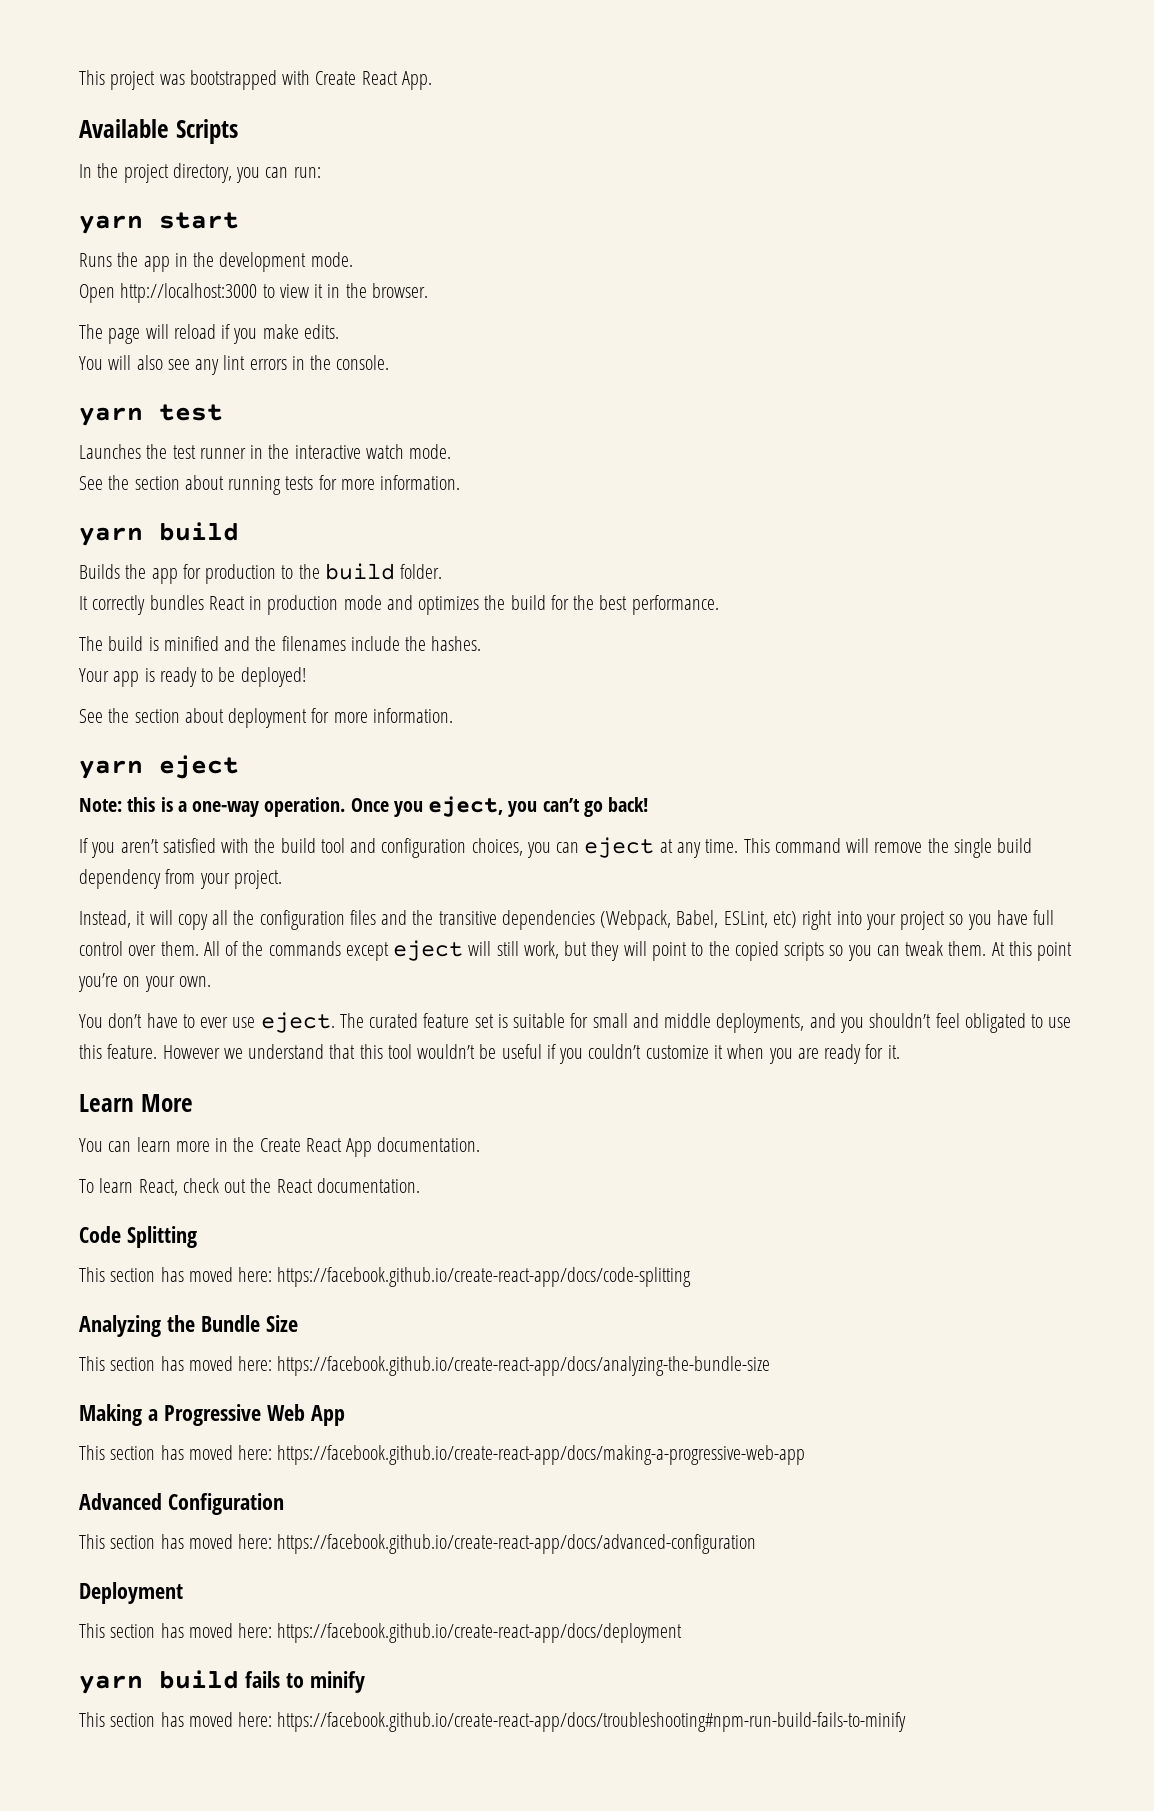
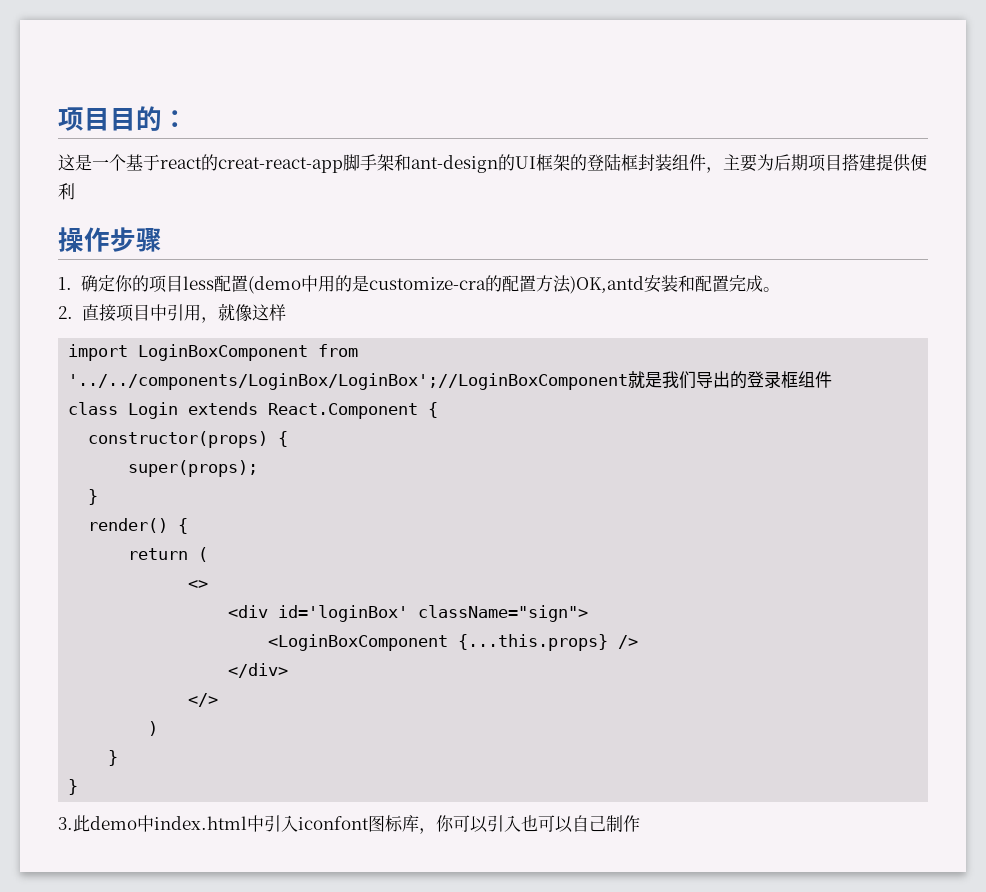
- This project was bootstrapped with Create React App.
- Available Scripts
- In the project directory, you can run:
- yarn start
- Runs the app in the development mode.
- Open http://localhost:3000 to view it in the browser.
- The page will reload if you make edits.
- You will also see any lint errors in the console.
- yarn test
- Launches the test runner in the interactive watch mode.
- See the section about running tests for more information.
- yarn build
- Builds the app for production to the build folder.
- It correctly bundles React in production mode and optimizes the build for the best performance.
- The build is minified and the filenames include the hashes.
- Your app is ready to be deployed!
- See the section about deployment for more information.
- yarn eject
- Note: this is a one-way operation. Once you eject, you can’t go back!
- If you aren’t satisfied with the build tool and configuration choices, you can eject at any time. This command will remove the single build dependency from your project.
- Instead, it will copy all the configuration files and the transitive dependencies (Webpack, Babel, ESLint, etc) right into your project so you have full control over them. All of the commands except eject will still work, but they will point to the copied scripts so you can tweak them. At this point you’re on your own.
- You don’t have to ever use eject. The curated feature set is suitable for small and middle deployments, and you shouldn’t feel obligated to use this feature. However we understand that this tool wouldn’t be useful if you couldn’t customize it when you are ready for it.
- Learn More
- You can learn more in the Create React App documentation.
- To learn React, check out the React documentation.
- Code Splitting
- This section has moved here: https://facebook.github.io/create-react-app/docs/code-splitting
- Analyzing the Bundle Size
- This section has moved here: https://facebook.github.io/create-react-app/docs/analyzing-the-bundle-size
- Making a Progressive Web App
- This section has moved here: https://facebook.github.io/create-react-app/docs/making-a-progressive-web-app
- Advanced Configuration
- This section has moved here: https://facebook.github.io/create-react-app/docs/advanced-configuration
- Deployment
- This section has moved here: https://facebook.github.io/create-react-app/docs/deployment
- yarn build fails to minify
- This section has moved here: https://facebook.github.io/create-react-app/docs/troubleshooting#npm-run-build-fails-to-minify
+ 项目目的：
+ 这是一个基于react的creat-react-app脚手架和ant-design的UI框架的登陆框封装组件，主要为后期项目搭建提供便利
+ 操作步骤
+ 1.确定你的项目less配置(demo中用的是customize-cra的配置方法)OK,antd安装和配置完成。
+ 2.直接项目中引用，就像这样
+ import LoginBoxComponent from '../../components/LoginBox/LoginBox';//LoginBoxComponent就是我们导出的登录框组件
+ class Login extends React.Component {
+ constructor(props) {
+ super(props);
+ }
+ render() {
+ return (
+ <>
+ <div id='loginBox' className="sign">
+ <LoginBoxComponent {...this.props} />
+ </div>
+ </>
+ )
+ }
+ }
+ 3.此demo中index.html中引入iconfont图标库，你可以引入也可以自己制作

